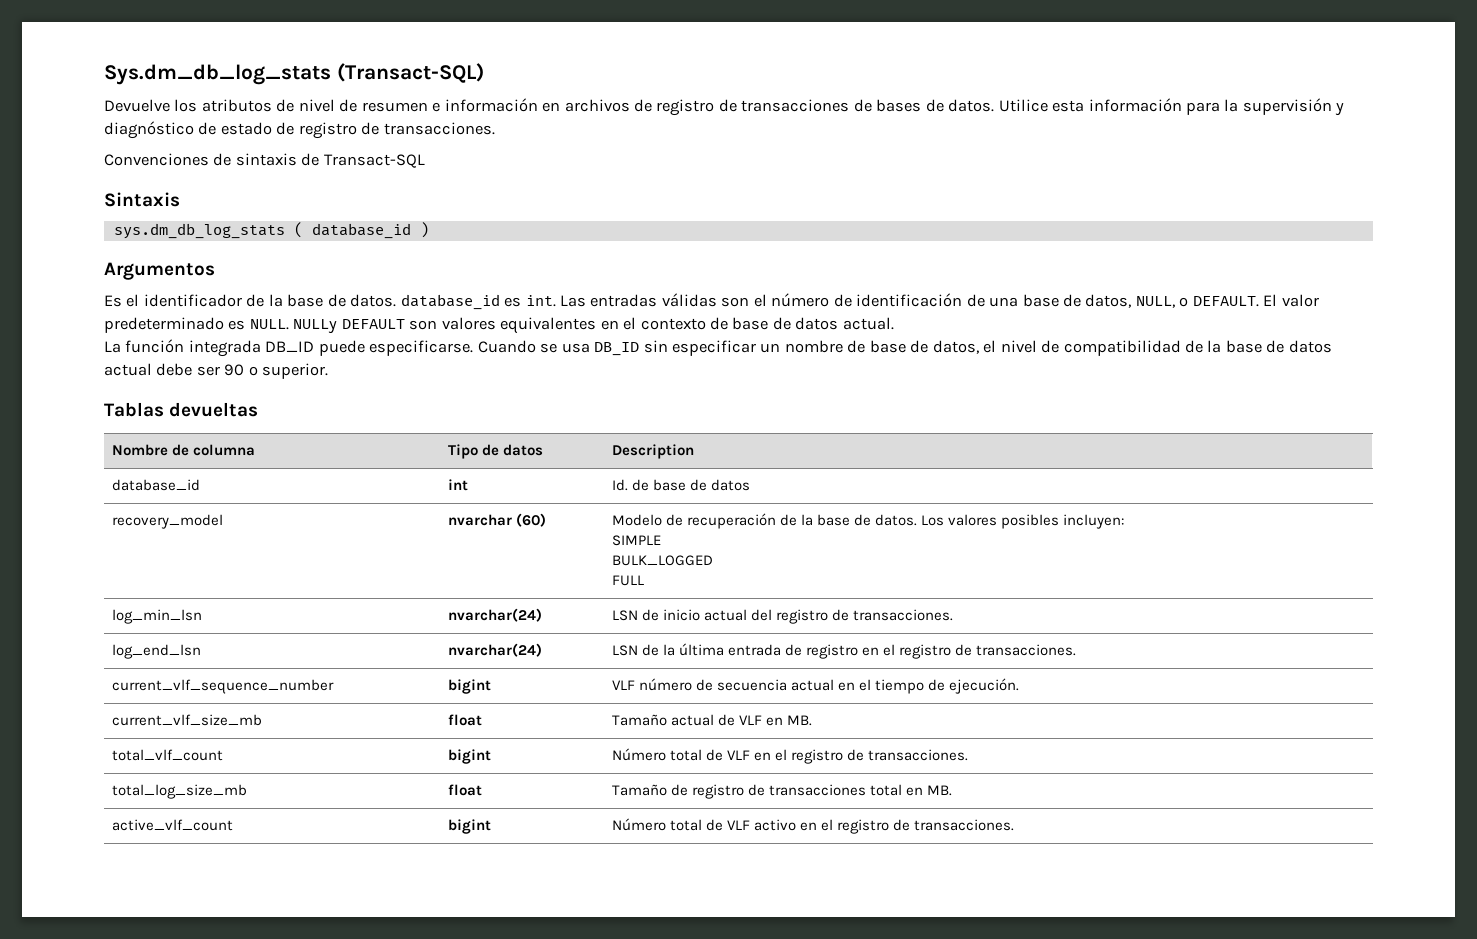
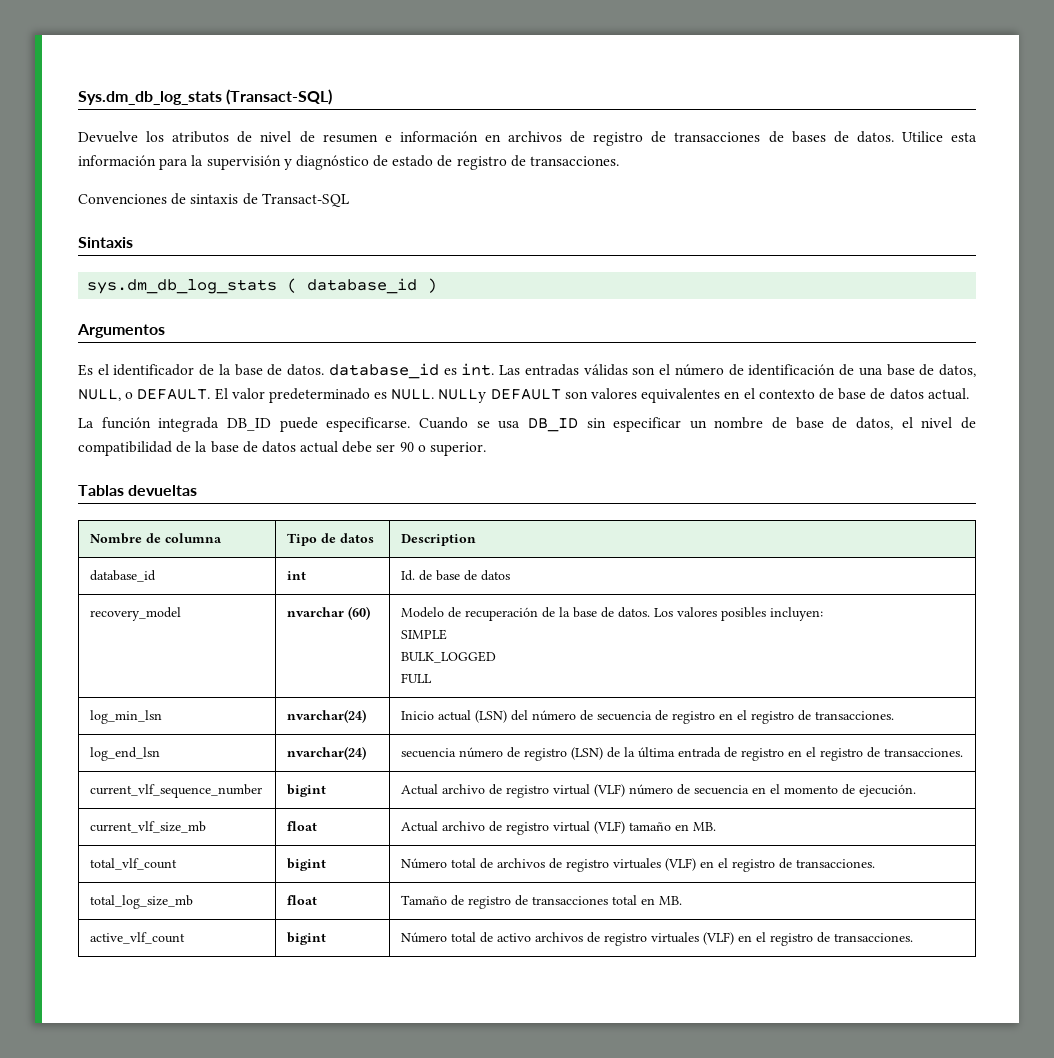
- log_min_lsn | nvarchar(24) | LSN de inicio actual del registro de transacciones.
+ log_min_lsn | nvarchar(24) | Inicio actual (LSN) del número de secuencia de registro en el registro de transacciones.
- log_end_lsn | nvarchar(24) | LSN de la última entrada de registro en el registro de transacciones.
+ log_end_lsn | nvarchar(24) | secuencia número de registro (LSN) de la última entrada de registro en el registro de transacciones.
- current_vlf_sequence_number | bigint | VLF número de secuencia actual en el tiempo de ejecución.
+ current_vlf_sequence_number | bigint | Actual archivo de registro virtual (VLF) número de secuencia en el momento de ejecución.
- current_vlf_size_mb | float | Tamaño actual de VLF en MB.
+ current_vlf_size_mb | float | Actual archivo de registro virtual (VLF) tamaño en MB.
- total_vlf_count | bigint | Número total de VLF en el registro de transacciones.
+ total_vlf_count | bigint | Número total de archivos de registro virtuales (VLF) en el registro de transacciones.
- active_vlf_count | bigint | Número total de VLF activo en el registro de transacciones.
+ active_vlf_count | bigint | Número total de activo archivos de registro virtuales (VLF) en el registro de transacciones.

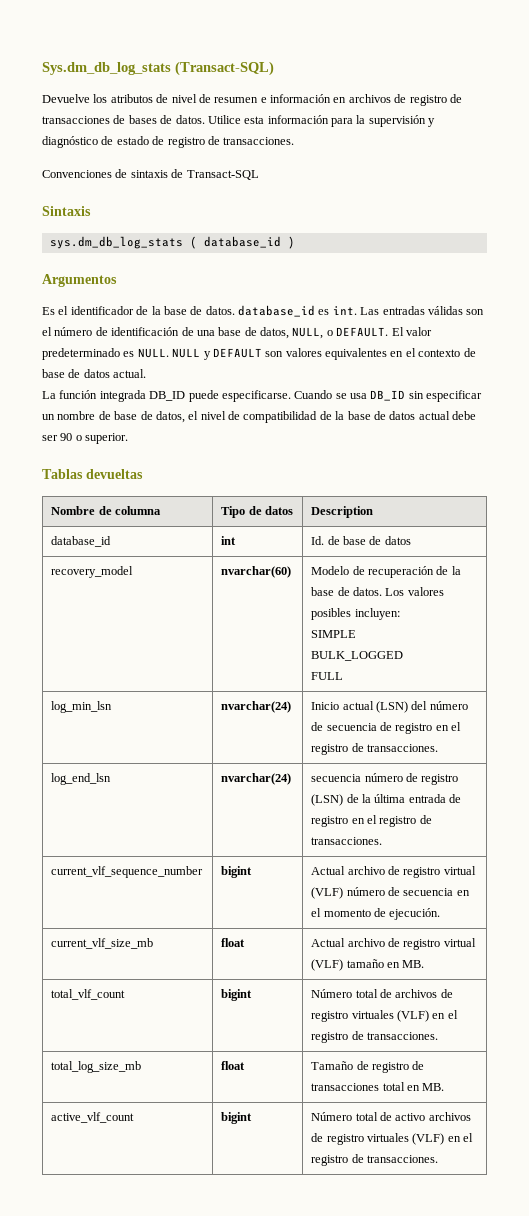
- NULLy DEFAULT son valores equivalentes en el contexto de base de datos actual.
+ NULL y DEFAULT son valores equivalentes en el contexto de base de datos actual.
- recovery_model | nvarchar (60) | Modelo de recuperación de la base de datos. Los valores posibles incluyen:
+ recovery_model | nvarchar(60) | Modelo de recuperación de la base de datos. Los valores posibles incluyen:

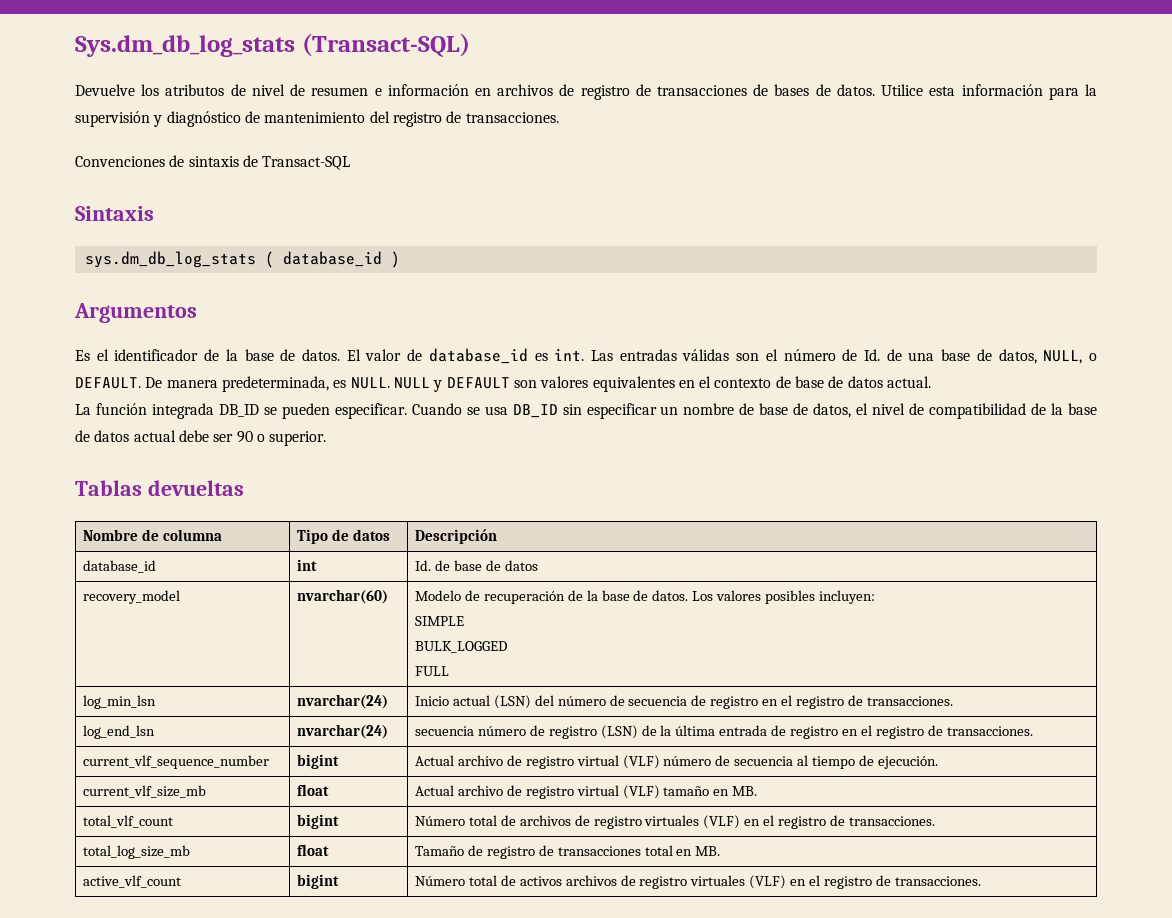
- Utilice esta información para la supervisión y diagnóstico de estado de registro de transacciones.
+ Utilice esta información para la supervisión y diagnóstico de mantenimiento del registro de transacciones.
- Es el identificador de la base de datos. database_id es int.
+ Es el identificador de la base de datos. El valor de database_id es int.
- Las entradas válidas son el número de identificación de una base de datos, NULL, o DEFAULT.
+ Las entradas válidas son el número de Id. de una base de datos, NULL, o DEFAULT.
- El valor predeterminado es NULL.
+ De manera predeterminada, es NULL.
- La función integrada DB_ID puede especificarse.
+ La función integrada DB_ID se pueden especificar.
- Nombre de columna | Tipo de datos | Description
+ Nombre de columna | Tipo de datos | Descripción
- current_vlf_sequence_number | bigint | Actual archivo de registro virtual (VLF) número de secuencia en el momento de ejecución.
+ current_vlf_sequence_number | bigint | Actual archivo de registro virtual (VLF) número de secuencia al tiempo de ejecución.
- active_vlf_count | bigint | Número total de activo archivos de registro virtuales (VLF) en el registro de transacciones.
+ active_vlf_count | bigint | Número total de activos archivos de registro virtuales (VLF) en el registro de transacciones.

